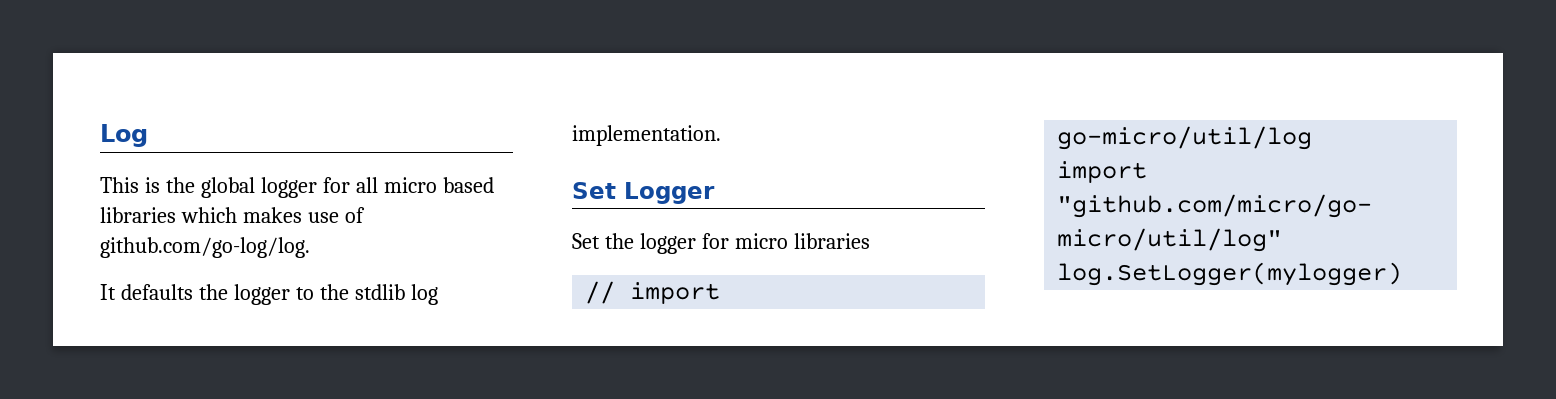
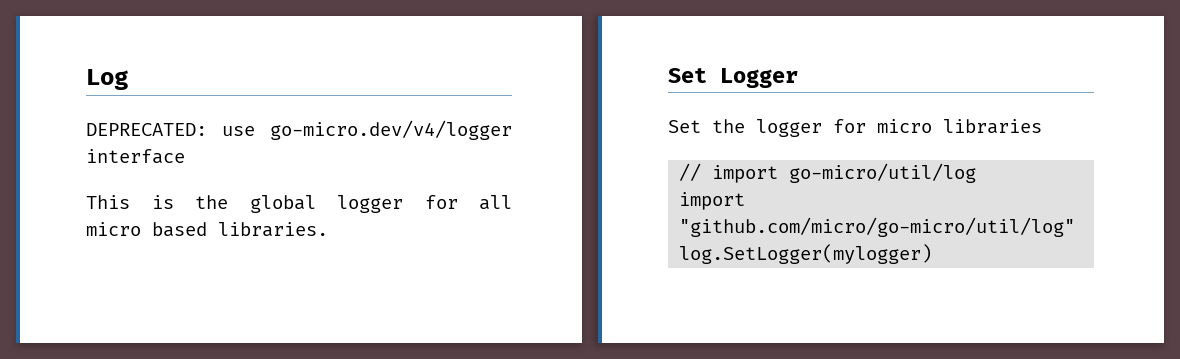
+ DEPRECATED: use go-micro.dev/v4/logger interface
- This is the global logger for all micro based libraries which makes use of github.com/go-log/log.
- It defaults the logger to the stdlib log implementation.
+ This is the global logger for all micro based libraries.

